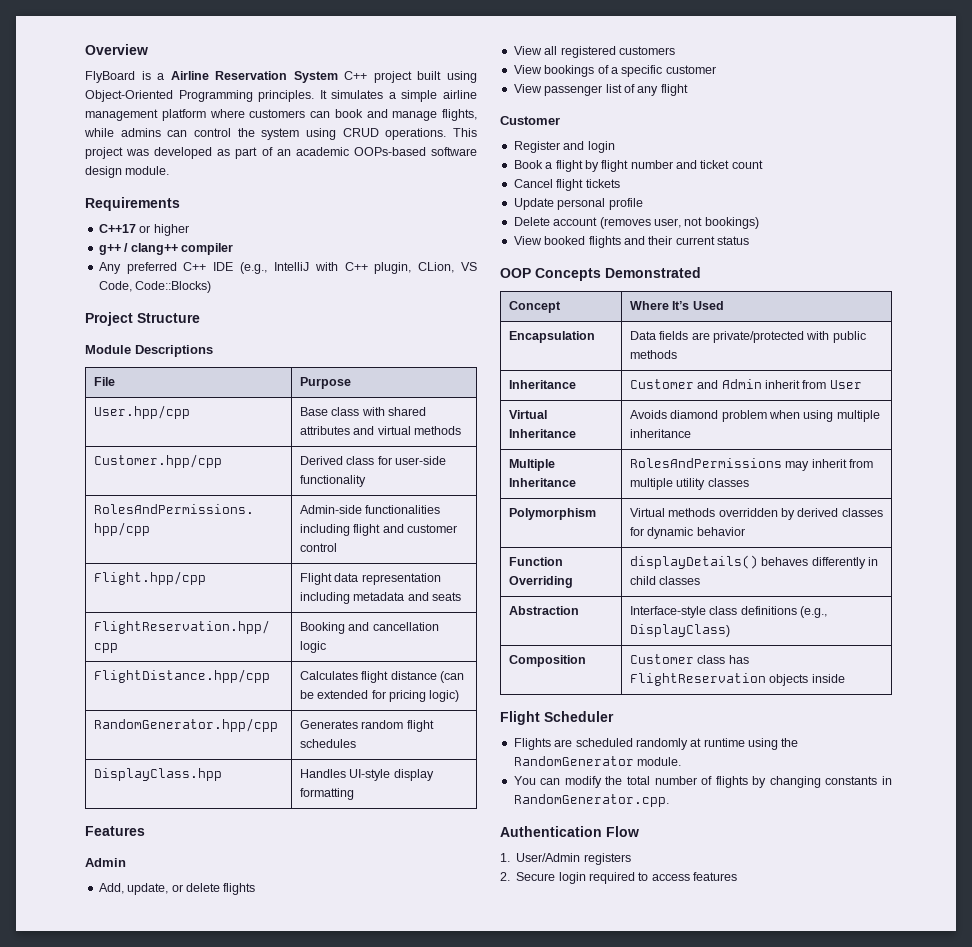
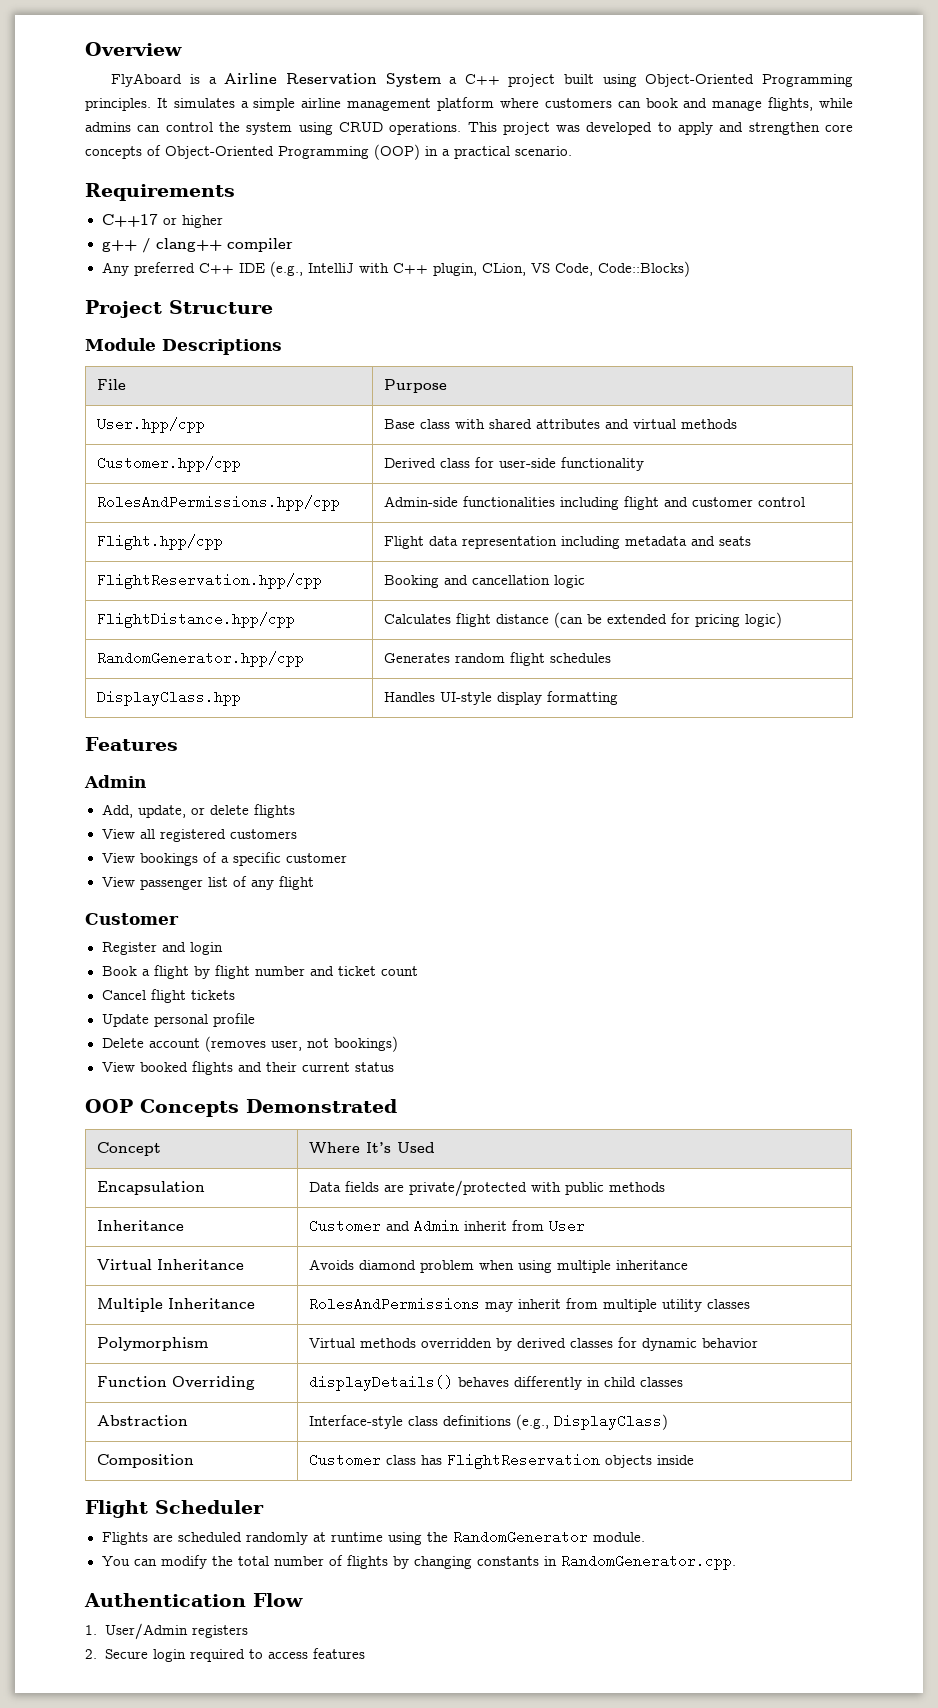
- FlyBoard is a Airline Reservation System C++ project built using Object-Oriented Programming principles.
+ FlyAboard is a Airline Reservation System a C++ project built using Object-Oriented Programming principles.
- This project was developed as part of an academic OOPs-based software design module.
+ This project was developed to apply and strengthen core concepts of Object-Oriented Programming (OOP) in a practical scenario.

